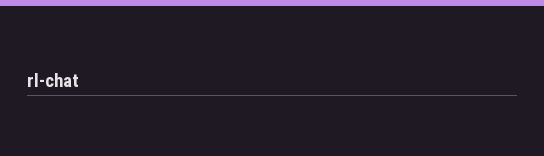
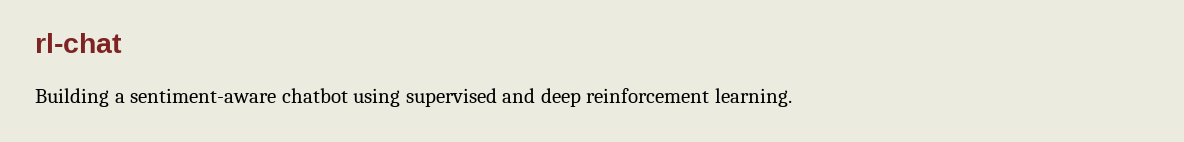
+ Building a sentiment-aware chatbot using supervised and deep reinforcement learning.

